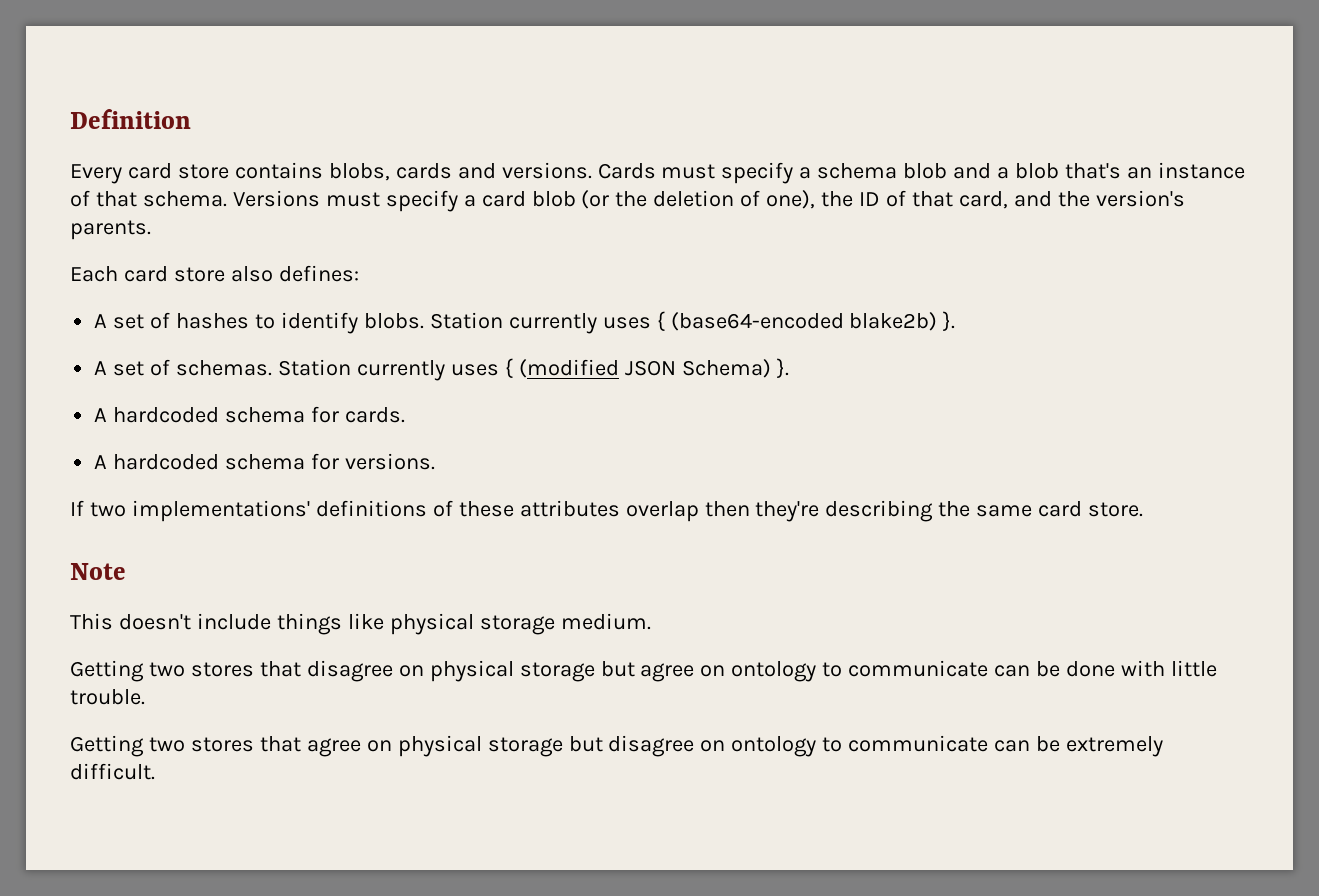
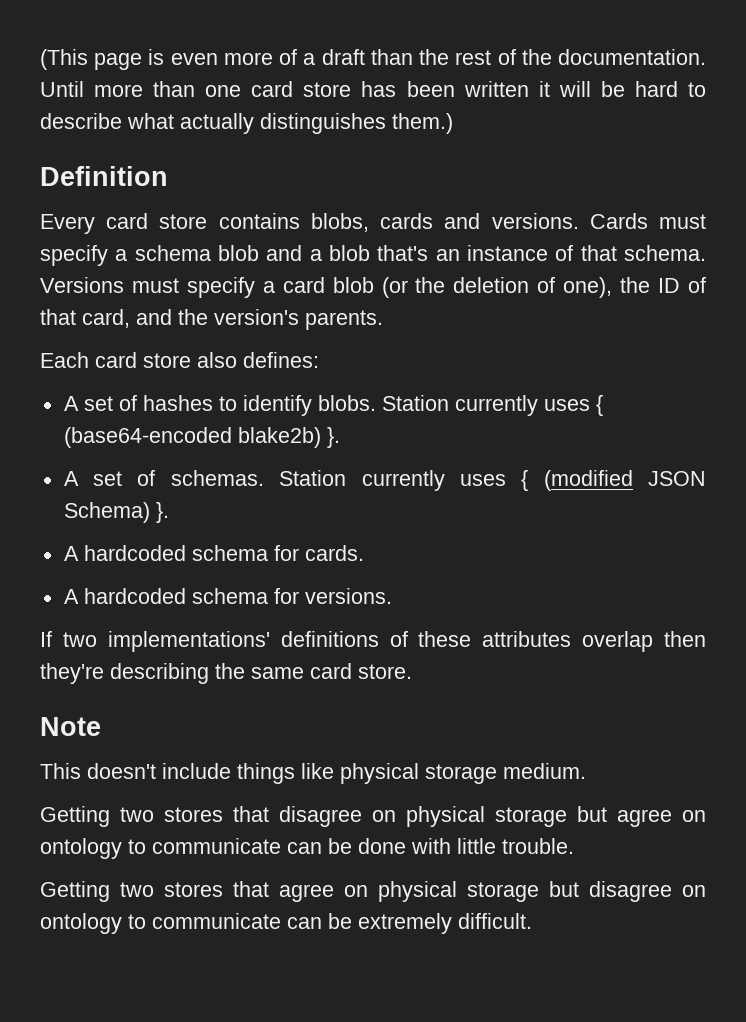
+ (This page is even more of a draft than the rest of the documentation. Until more than one card store has been written it will be hard to describe what actually distinguishes them.)

